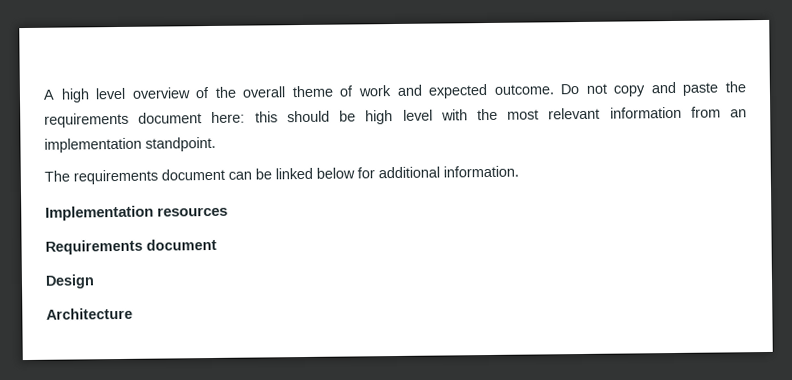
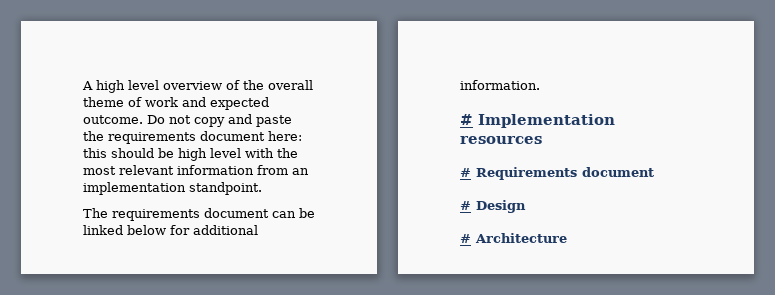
- Implementation resources
+ # Implementation resources
- Requirements document
+ # Requirements document
- Design
+ # Design
- Architecture
+ # Architecture

